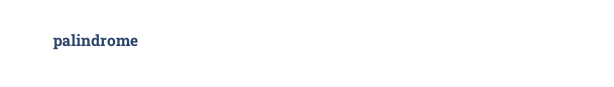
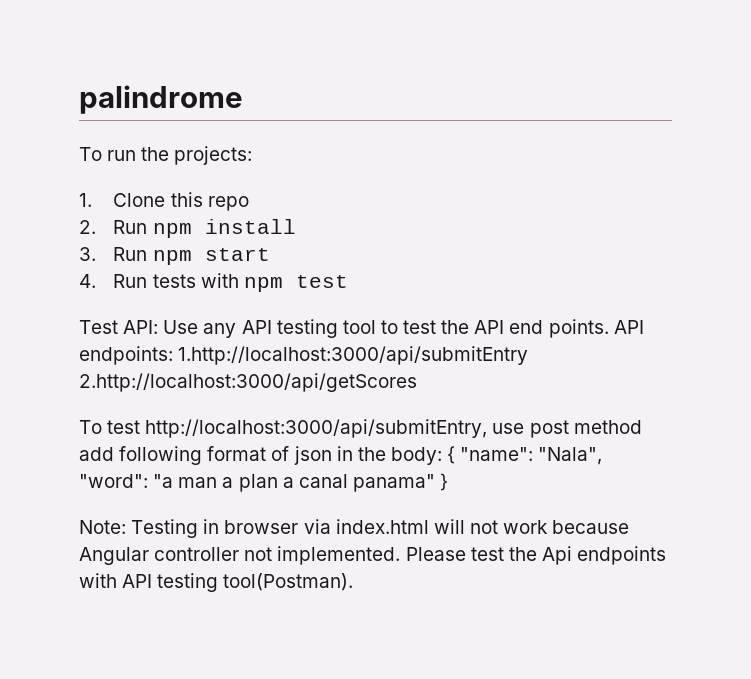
+ To run the projects:
+ 1. Clone this repo
+ 2. Run npm install
+ 3. Run npm start
+ 4. Run tests with npm test
+ Test API: Use any API testing tool to test the API end points. API endpoints: 1.http://localhost:3000/api/submitEntry 2.http://localhost:3000/api/getScores
+ To test http://localhost:3000/api/submitEntry, use post method add following format of json in the body: { "name": "Nala", "word": "a man a plan a canal panama" }
+ Note: Testing in browser via index.html will not work because Angular controller not implemented. Please test the Api endpoints with API testing tool(Postman).

